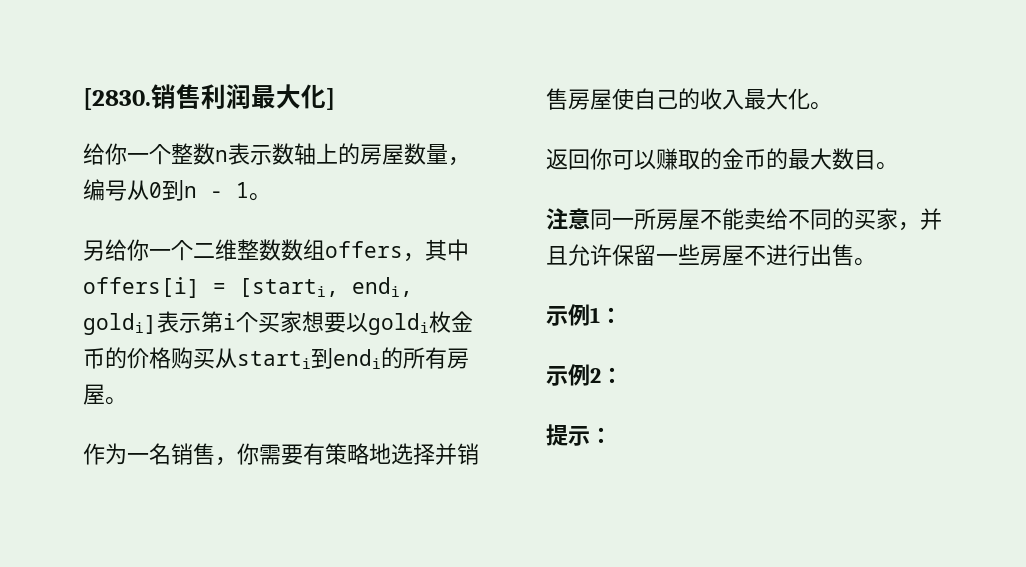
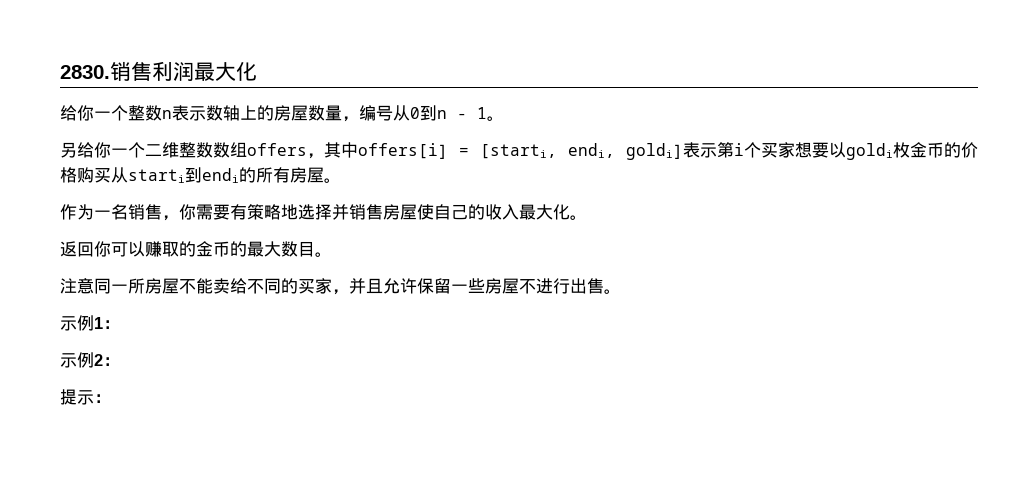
- [2830.
+ 2830.
- 销售利润最大化]
+ 销售利润最大化

